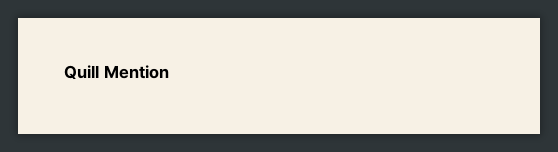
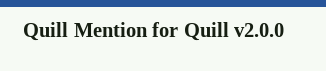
- Quill Mention
+ Quill Mention for Quill v2.0.0

